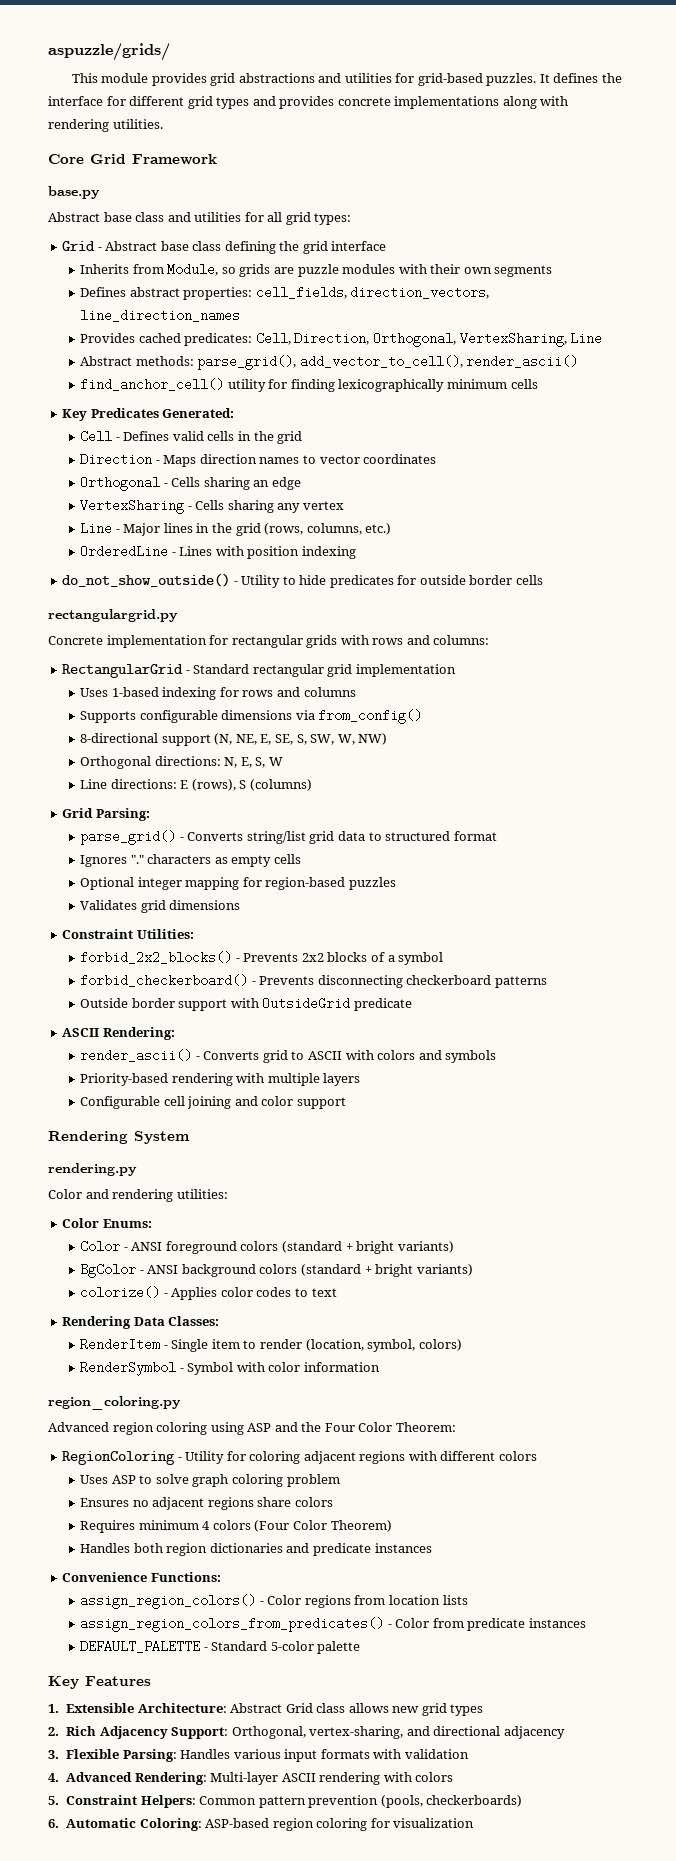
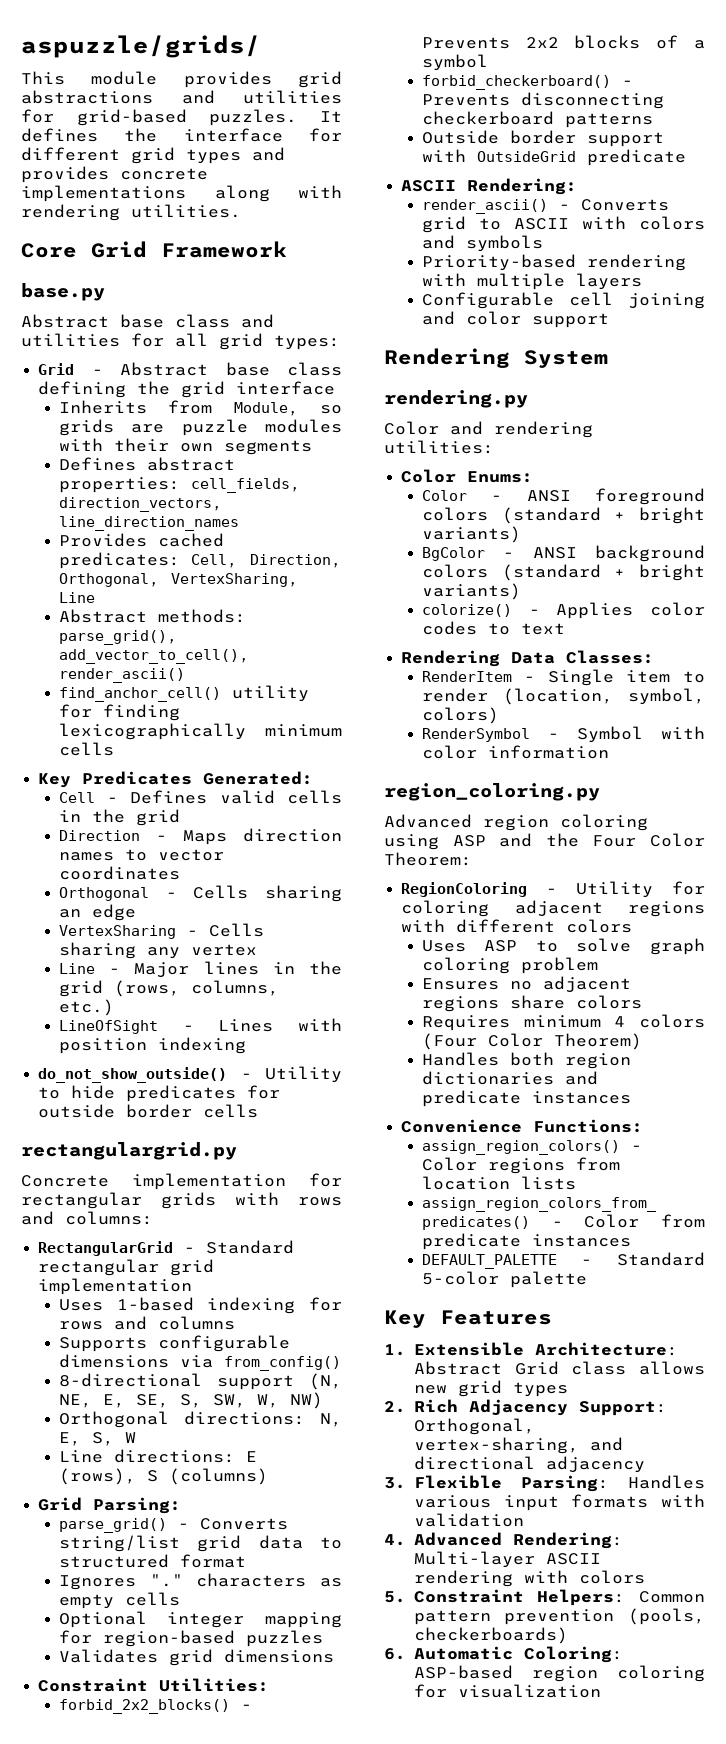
- OrderedLine - Lines with position indexing
+ LineOfSight - Lines with position indexing

